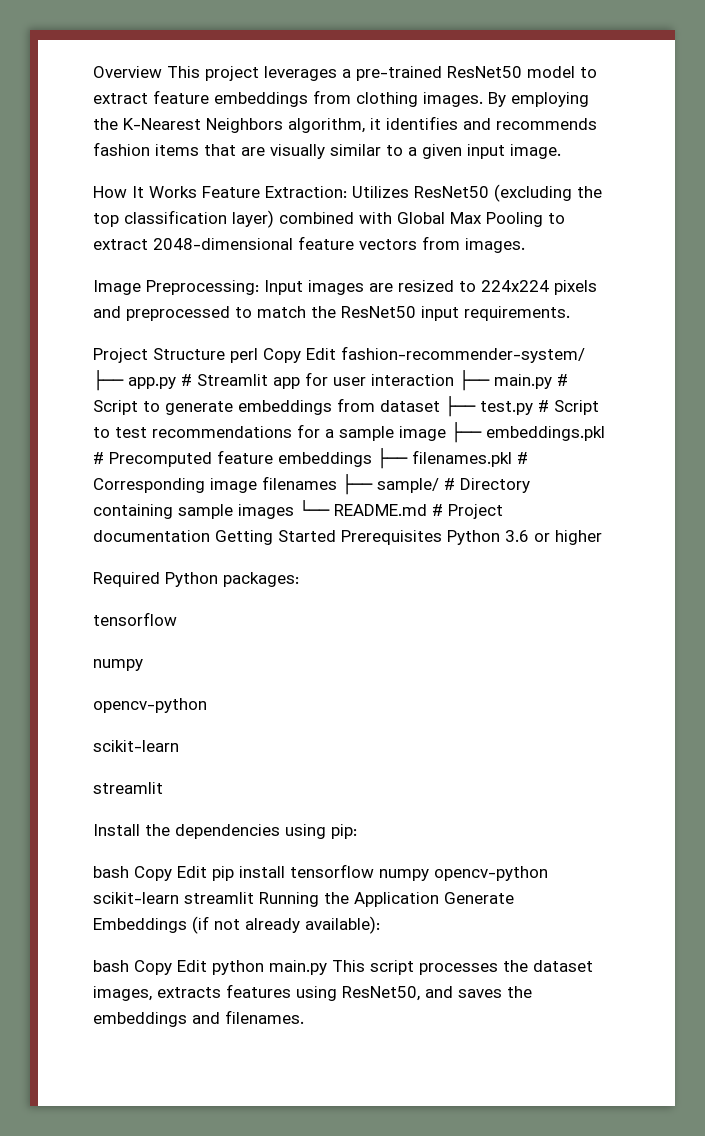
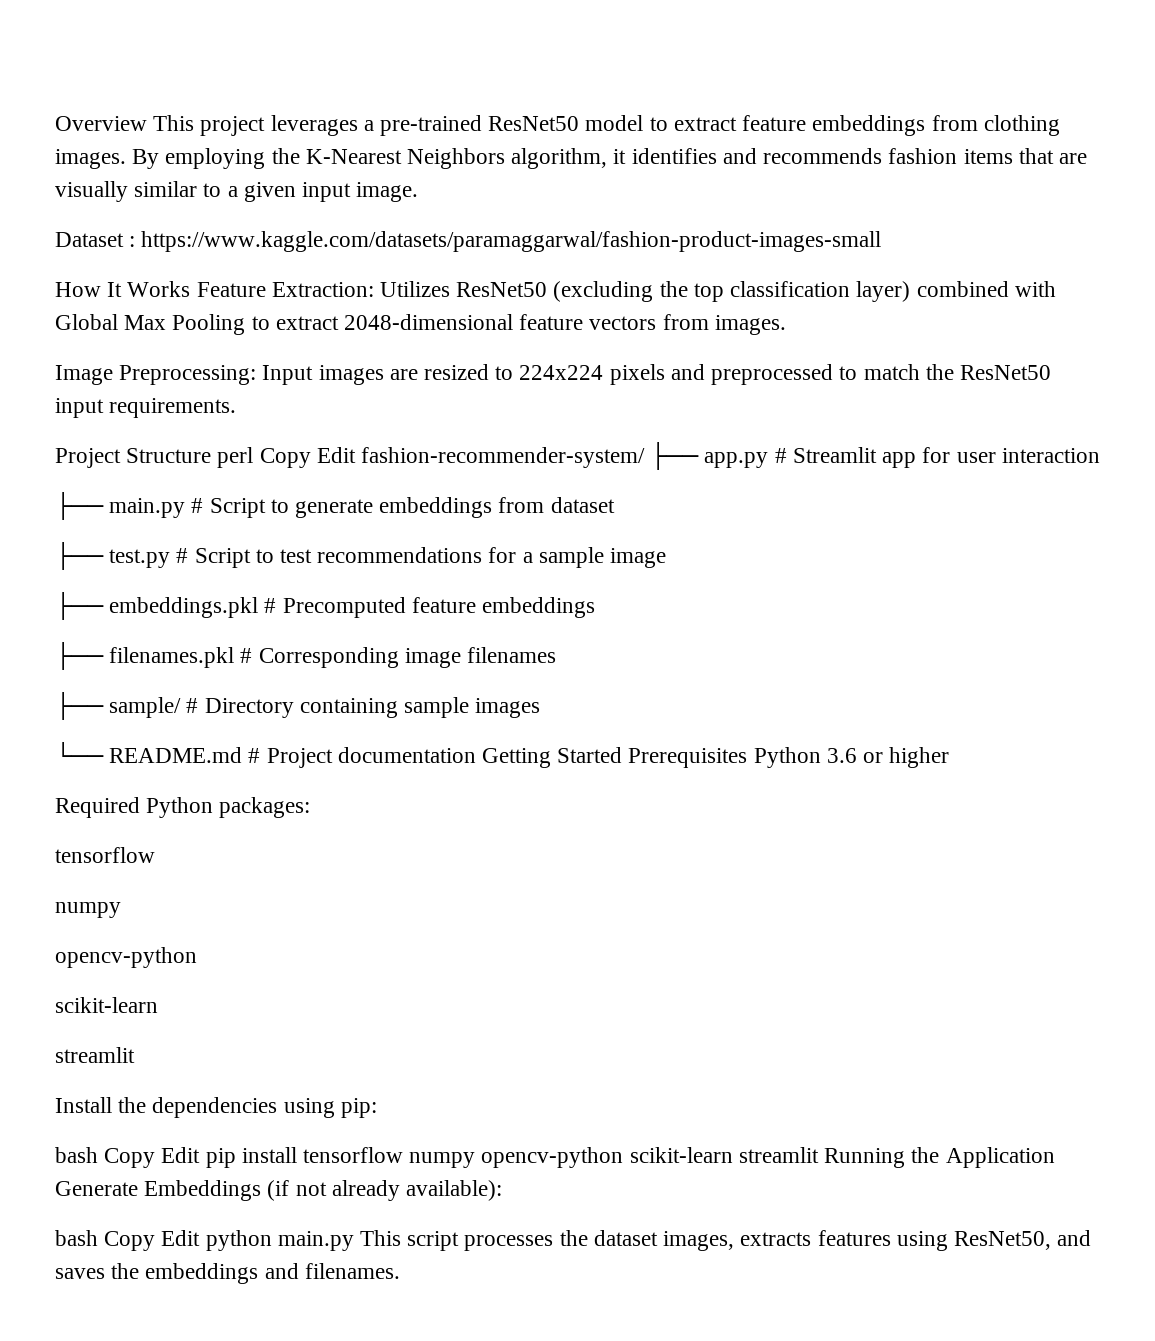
+ Dataset : https://www.kaggle.com/datasets/paramaggarwal/fashion-product-images-small
- Project Structure perl Copy Edit fashion-recommender-system/ ├── app.py # Streamlit app for user interaction ├── main.py # Script to generate embeddings from dataset ├── test.py # Script to test recommendations for a sample image ├── embeddings.pkl # Precomputed feature embeddings ├── filenames.pkl # Corresponding image filenames ├── sample/ # Directory containing sample images └── README.md # Project documentation Getting Started Prerequisites Python 3.6 or higher
+ Project Structure perl Copy Edit fashion-recommender-system/ ├── app.py # Streamlit app for user interaction
+ ├── main.py # Script to generate embeddings from dataset
+ ├── test.py # Script to test recommendations for a sample image
+ ├── embeddings.pkl # Precomputed feature embeddings
+ ├── filenames.pkl # Corresponding image filenames
+ ├── sample/ # Directory containing sample images
+ └── README.md # Project documentation Getting Started Prerequisites Python 3.6 or higher

